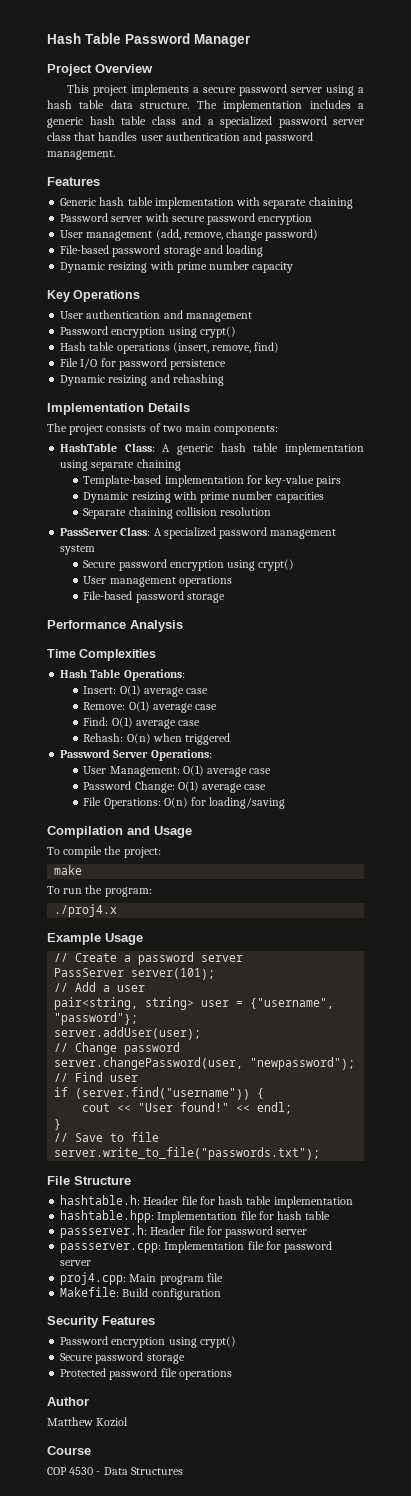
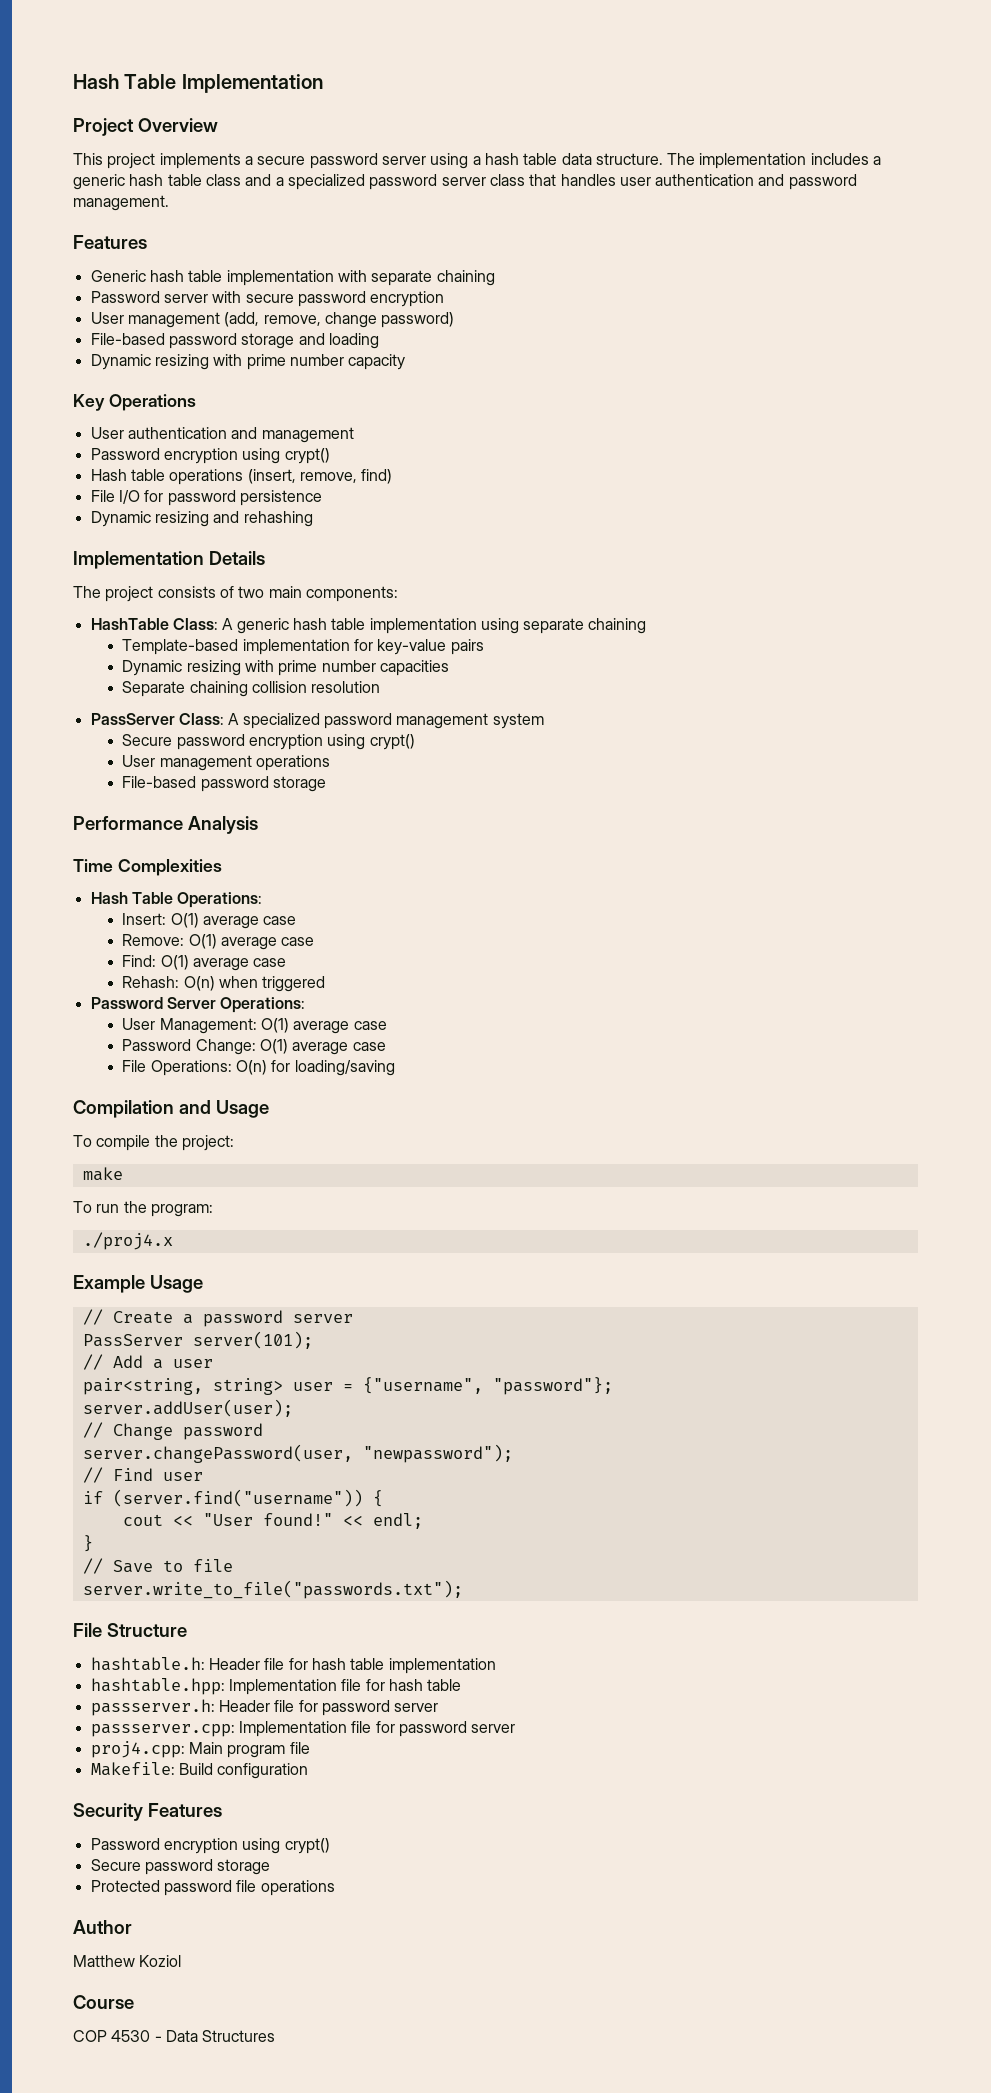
- Hash Table Password Manager
+ Hash Table Implementation

